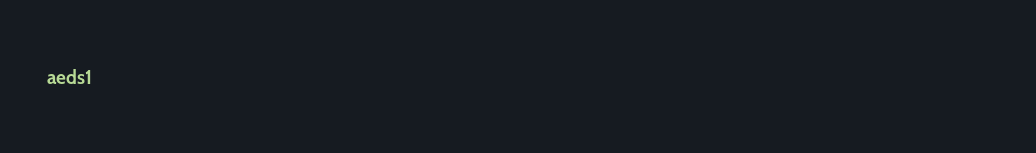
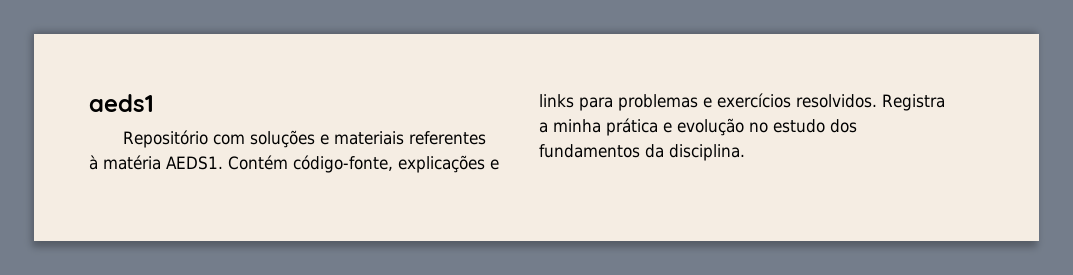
+ Repositório com soluções e materiais referentes à matéria AEDS1. Contém código-fonte, explicações e links para problemas e exercícios resolvidos. Registra a minha prática e evolução no estudo dos fundamentos da disciplina.

